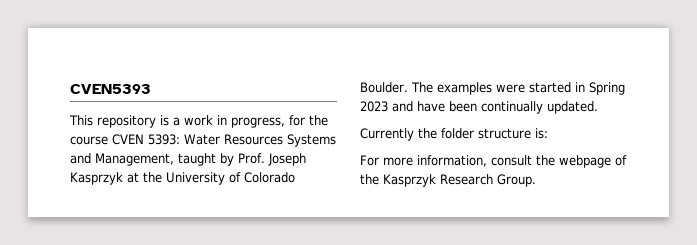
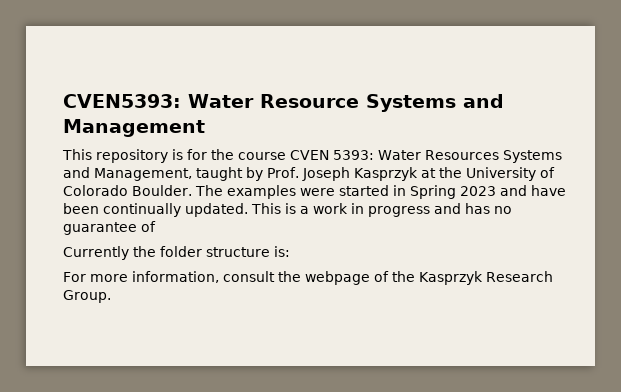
- CVEN5393
+ CVEN5393: Water Resource Systems and Management
- This repository is a work in progress, for the course CVEN 5393: Water Resources Systems and Management, taught by Prof. Joseph Kasprzyk at the University of Colorado Boulder.
+ This repository is for the course CVEN 5393: Water Resources Systems and Management, taught by Prof. Joseph Kasprzyk at the University of Colorado Boulder.
+ This is a work in progress and has no guarantee of

